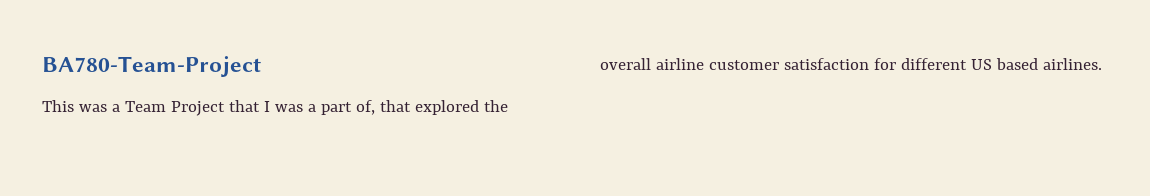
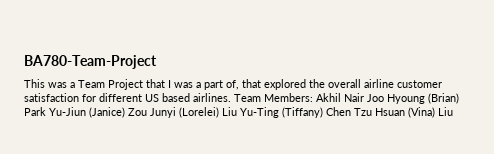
+ Team Members: Akhil Nair Joo Hyoung (Brian) Park Yu-Jiun (Janice) Zou Junyi (Lorelei) Liu Yu-Ting (Tiffany) Chen Tzu Hsuan (Vina) Liu

